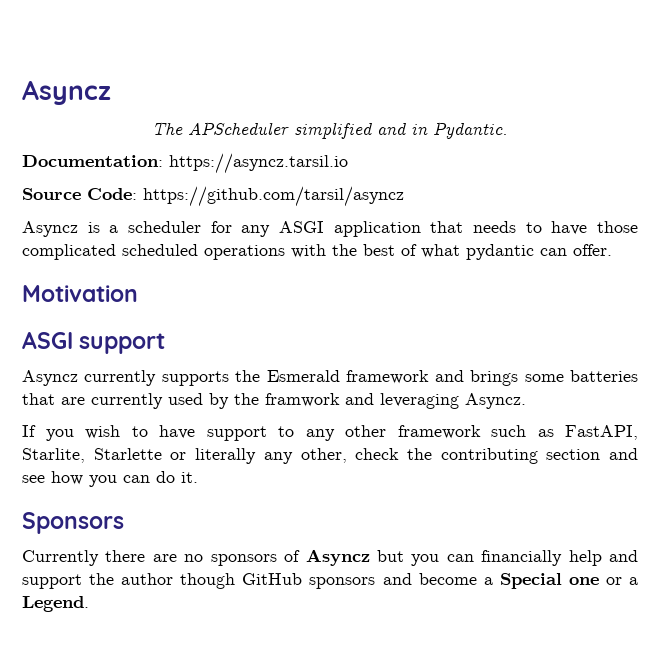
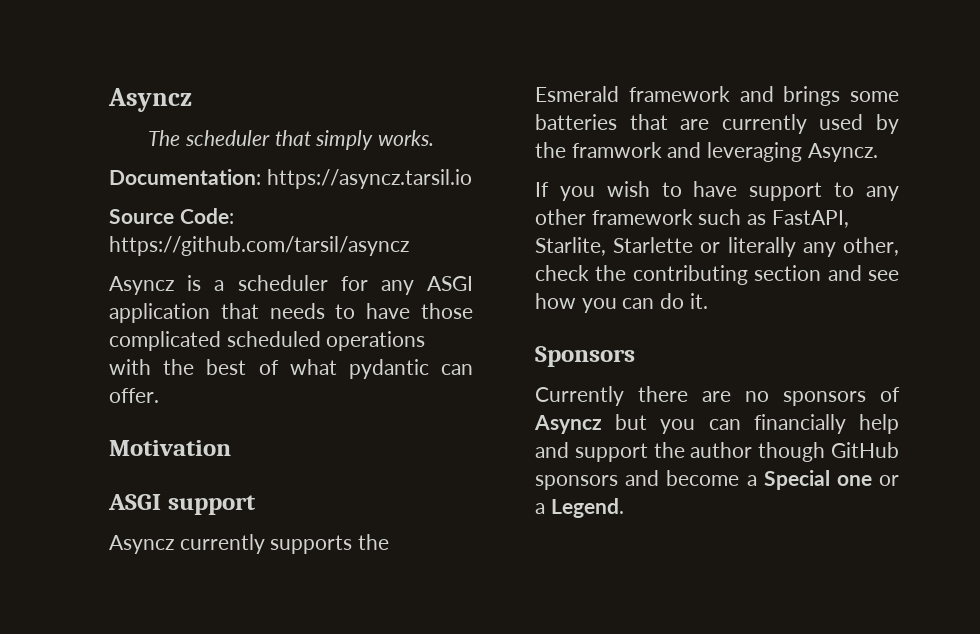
- The APScheduler simplified and in Pydantic.
+ The scheduler that simply works.

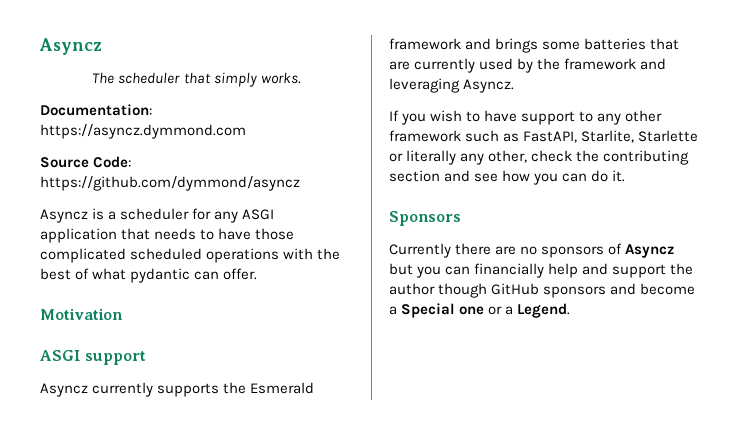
- Documentation: https://asyncz.tarsil.io
+ Documentation: https://asyncz.dymmond.com
- Source Code: https://github.com/tarsil/asyncz
+ Source Code: https://github.com/dymmond/asyncz
- Asyncz currently supports the Esmerald framework and brings some batteries that are currently used by the framwork and leveraging Asyncz.
+ Asyncz currently supports the Esmerald framework and brings some batteries that are currently used by the framework and leveraging Asyncz.

